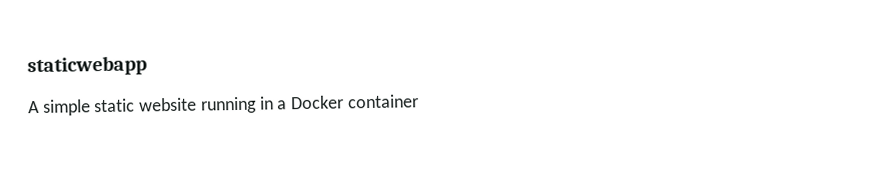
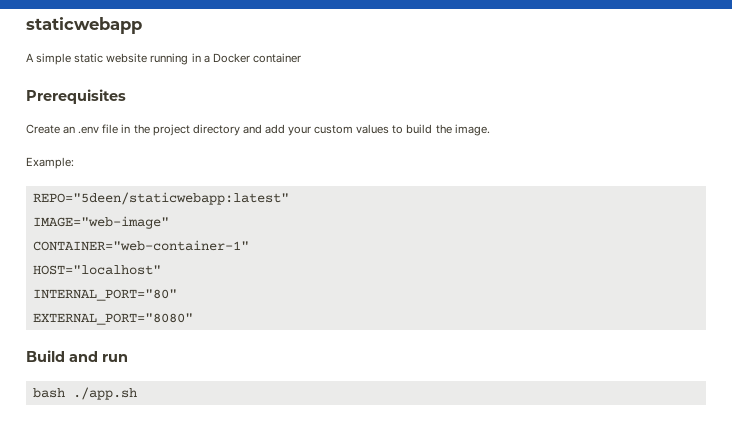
+ Prerequisites
+ Create an .env file in the project directory and add your custom values to build the image.
+ Example:
+ REPO="5deen/staticwebapp:latest"
+ IMAGE="web-image"
+ CONTAINER="web-container-1"
+ HOST="localhost"
+ INTERNAL_PORT="80"
+ EXTERNAL_PORT="8080"
+ Build and run
+ bash ./app.sh

